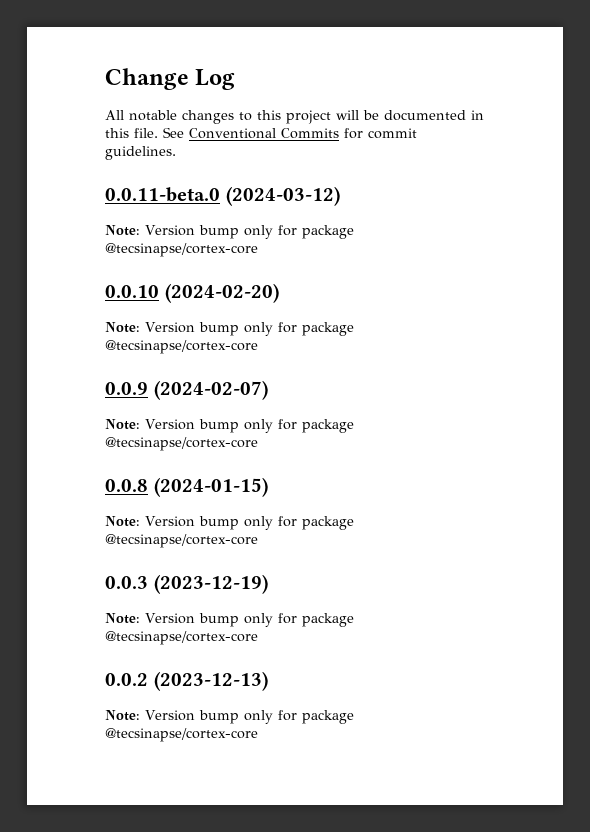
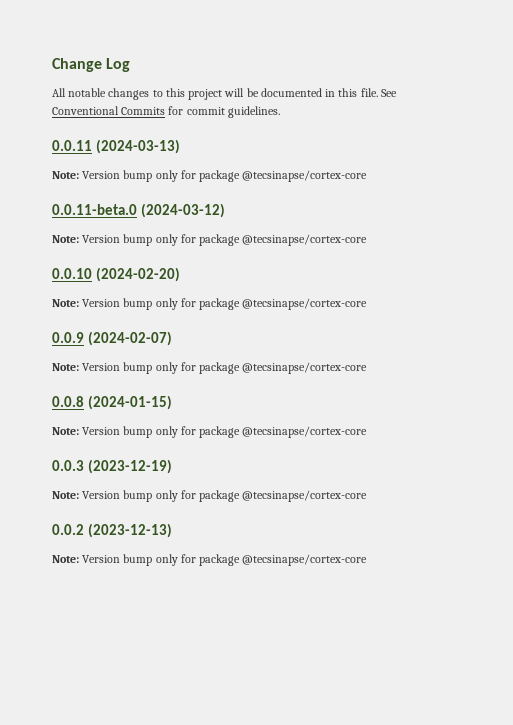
+ 0.0.11 (2024-03-13)
+ Note: Version bump only for package @tecsinapse/cortex-core

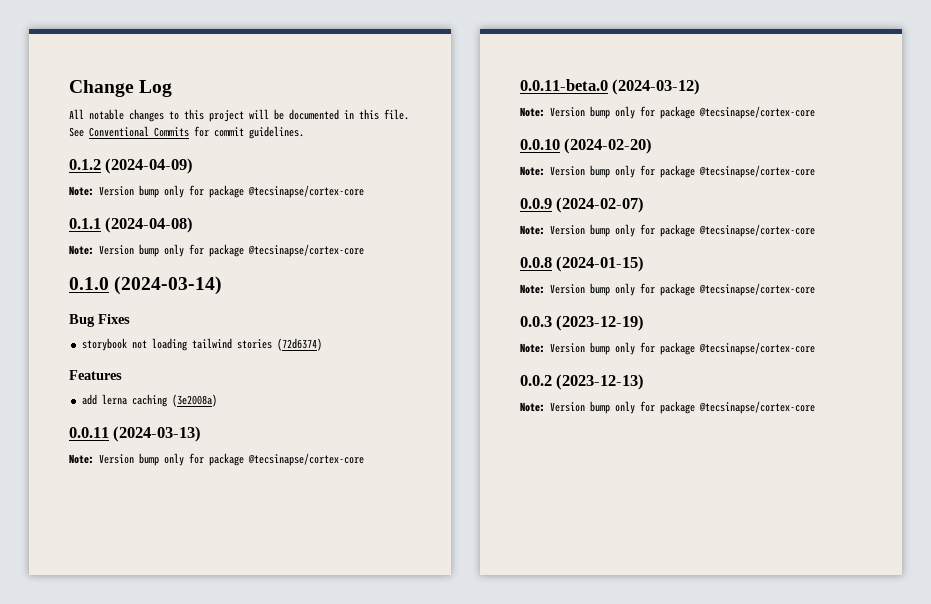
+ 0.1.2 (2024-04-09)
+ Note: Version bump only for package @tecsinapse/cortex-core
+ 0.1.1 (2024-04-08)
+ Note: Version bump only for package @tecsinapse/cortex-core
+ 0.1.0 (2024-03-14)
+ Bug Fixes
+ storybook not loading tailwind stories (72d6374)
+ Features
+ add lerna caching (3e2008a)

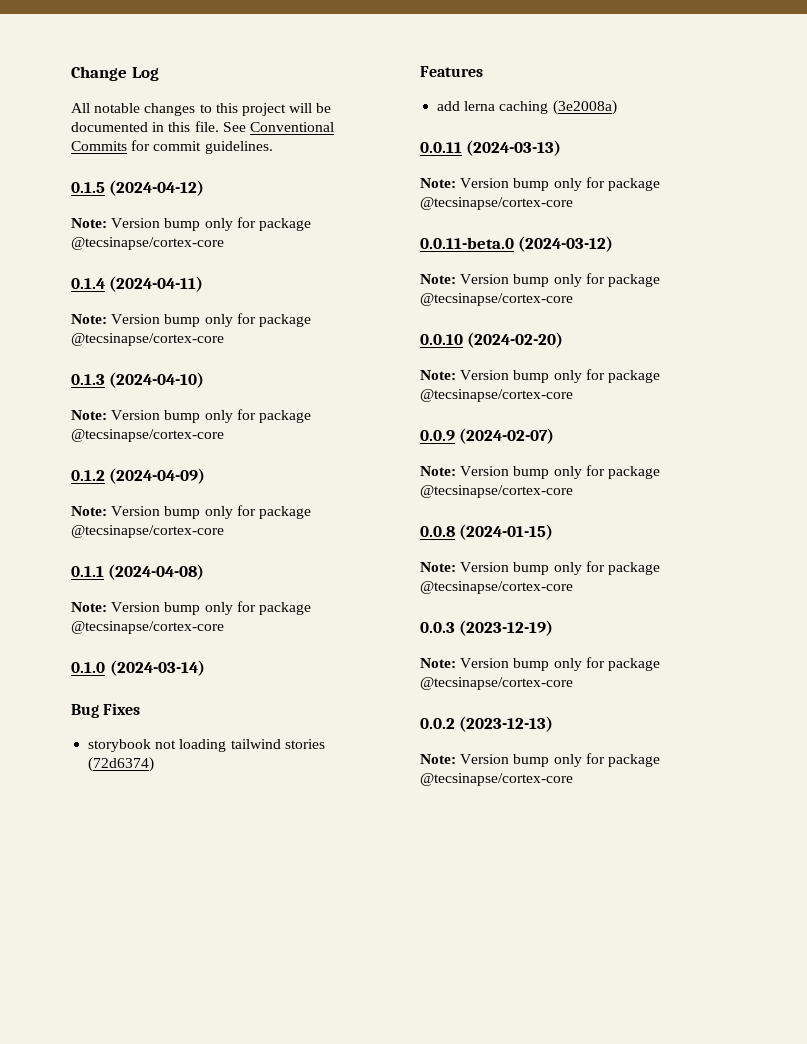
+ 0.1.5 (2024-04-12)
+ Note: Version bump only for package @tecsinapse/cortex-core
+ 0.1.4 (2024-04-11)
+ Note: Version bump only for package @tecsinapse/cortex-core
+ 0.1.3 (2024-04-10)
+ Note: Version bump only for package @tecsinapse/cortex-core

